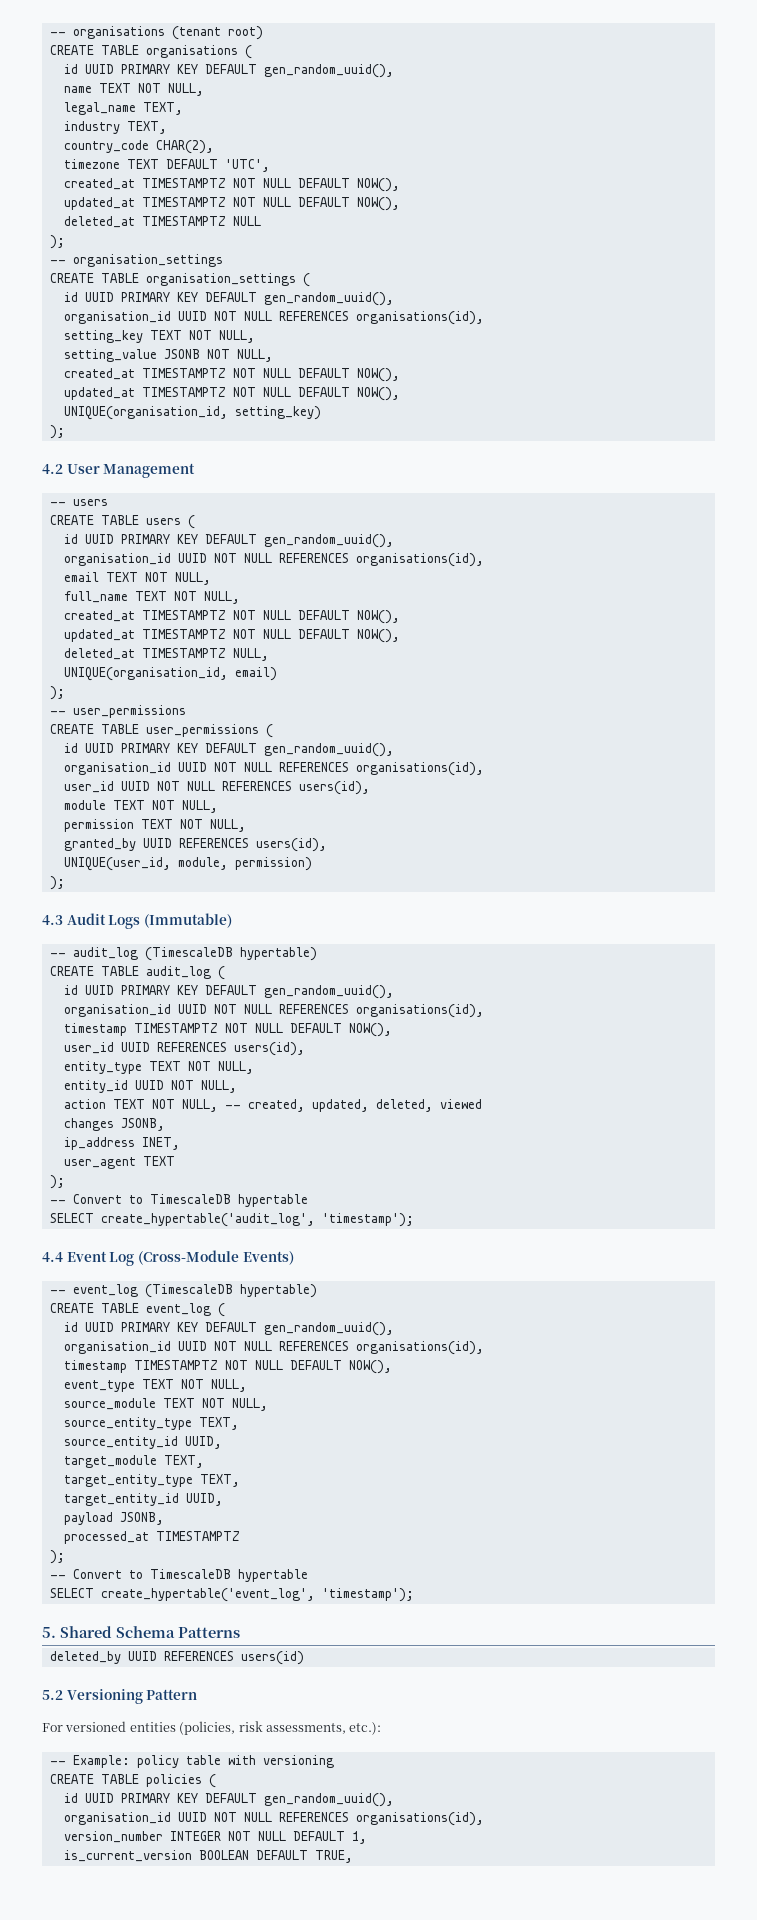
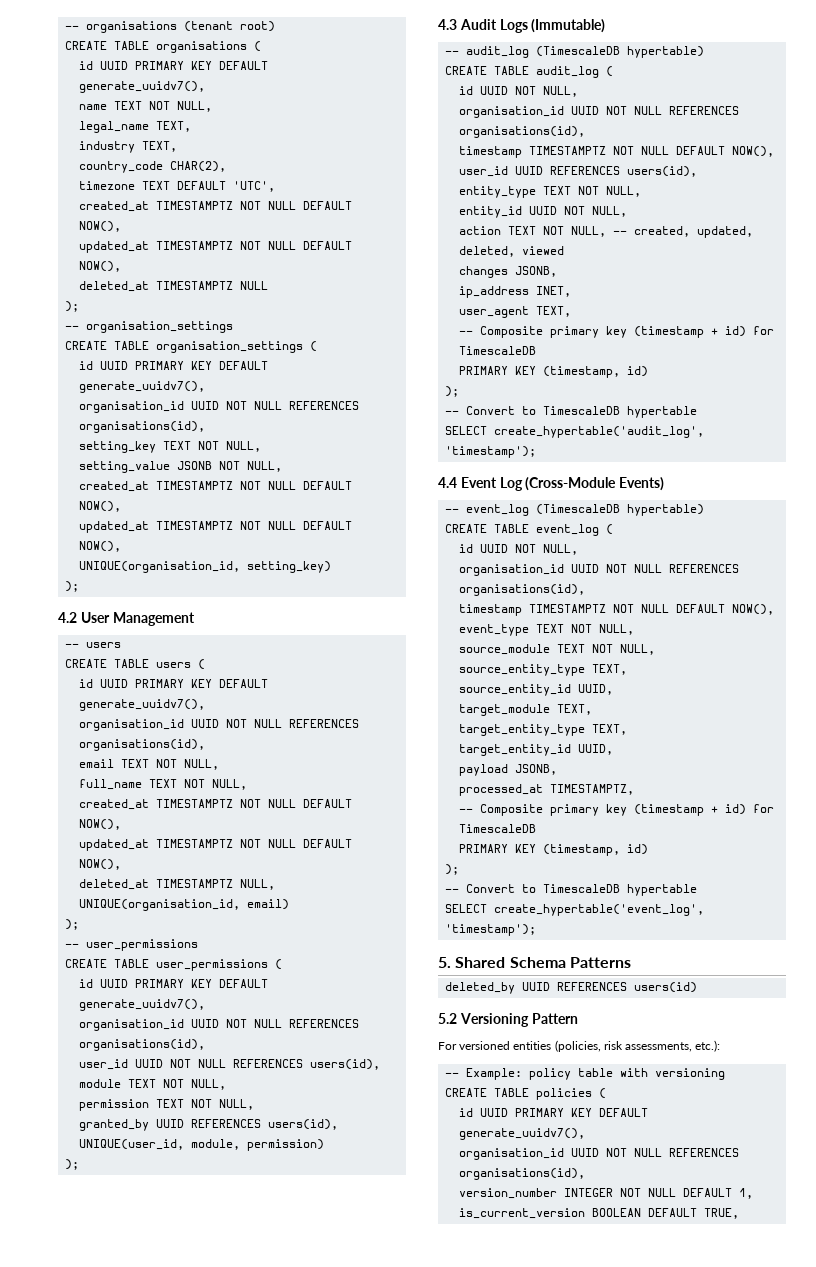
  CREATE TABLE organisations (
- id UUID PRIMARY KEY DEFAULT gen_random_uuid(),
+ id UUID PRIMARY KEY DEFAULT generate_uuidv7(),
  CREATE TABLE organisation_settings (
- id UUID PRIMARY KEY DEFAULT gen_random_uuid(),
+ id UUID PRIMARY KEY DEFAULT generate_uuidv7(),
  CREATE TABLE users (
- id UUID PRIMARY KEY DEFAULT gen_random_uuid(),
+ id UUID PRIMARY KEY DEFAULT generate_uuidv7(),
  CREATE TABLE user_permissions (
- id UUID PRIMARY KEY DEFAULT gen_random_uuid(),
+ id UUID PRIMARY KEY DEFAULT generate_uuidv7(),
  CREATE TABLE audit_log (
- id UUID PRIMARY KEY DEFAULT gen_random_uuid(),
+ id UUID NOT NULL,
- user_agent TEXT
+ user_agent TEXT,
+ -- Composite primary key (timestamp + id) for TimescaleDB
+ PRIMARY KEY (timestamp, id)
  CREATE TABLE event_log (
- id UUID PRIMARY KEY DEFAULT gen_random_uuid(),
+ id UUID NOT NULL,
- processed_at TIMESTAMPTZ
+ processed_at TIMESTAMPTZ,
+ -- Composite primary key (timestamp + id) for TimescaleDB
+ PRIMARY KEY (timestamp, id)
  CREATE TABLE policies (
- id UUID PRIMARY KEY DEFAULT gen_random_uuid(),
+ id UUID PRIMARY KEY DEFAULT generate_uuidv7(),

